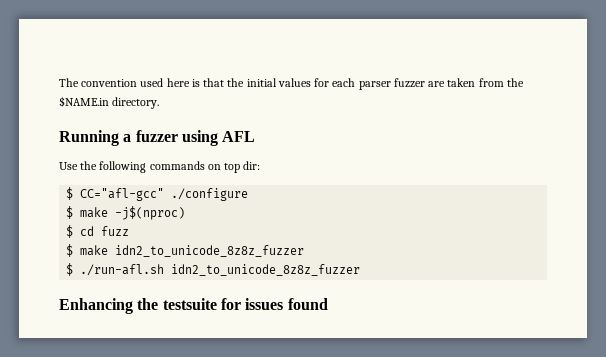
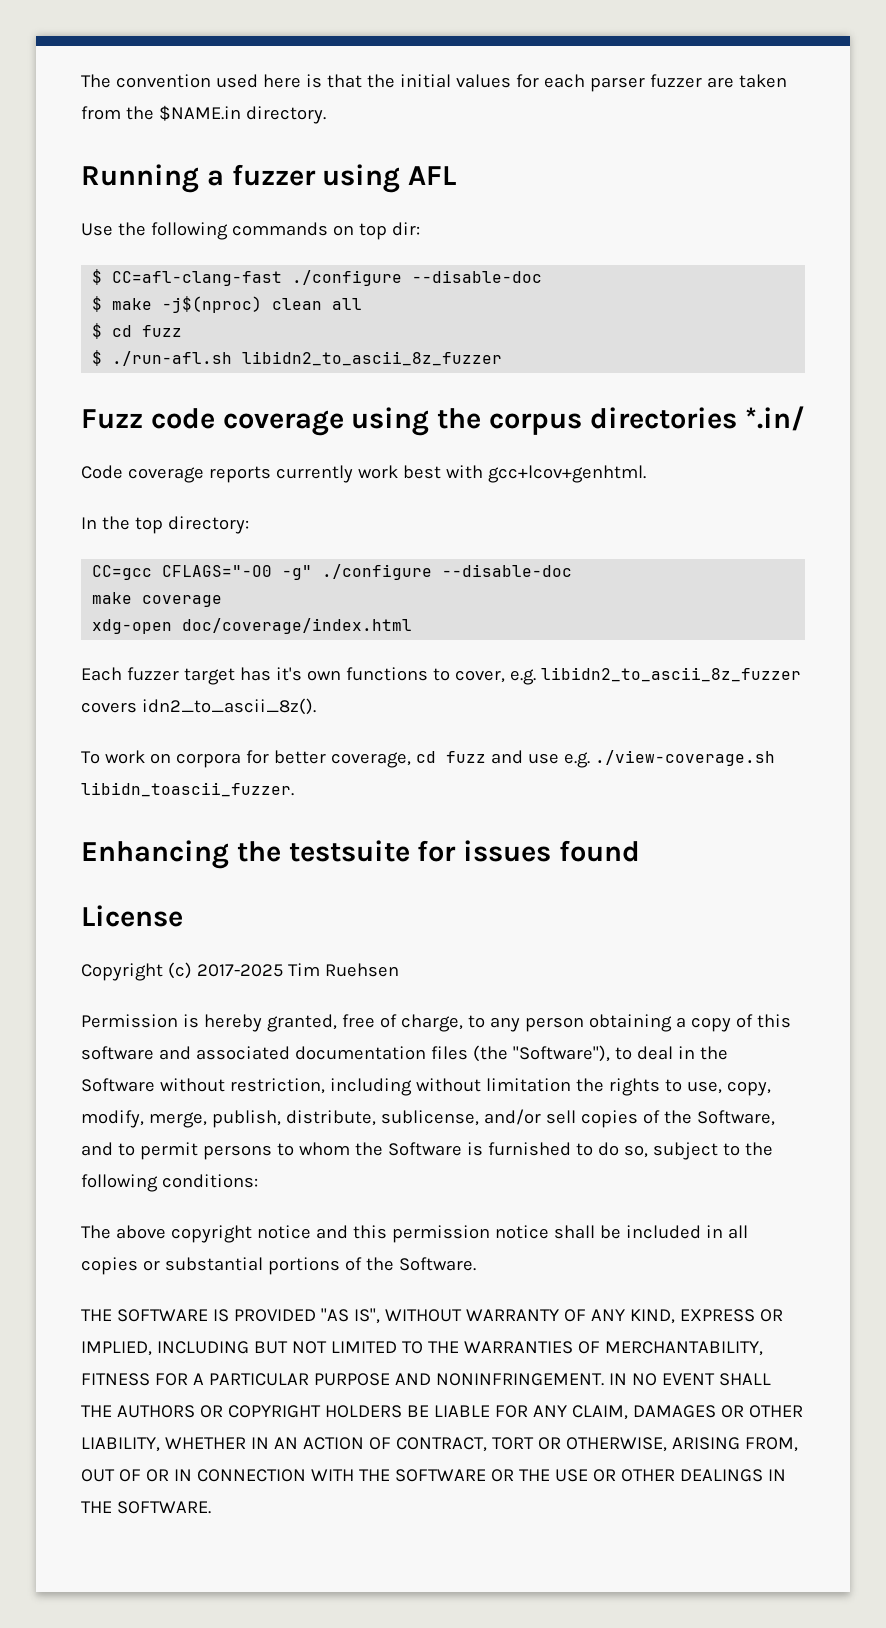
- $ CC="afl-gcc" ./configure
+ $ CC=afl-clang-fast ./configure --disable-doc
- $ make -j$(nproc)
+ $ make -j$(nproc) clean all
- $ make idn2_to_unicode_8z8z_fuzzer
- $ ./run-afl.sh idn2_to_unicode_8z8z_fuzzer
+ $ ./run-afl.sh libidn2_to_ascii_8z_fuzzer
+ Fuzz code coverage using the corpus directories *.in/
+ Code coverage reports currently work best with gcc+lcov+genhtml.
+ In the top directory:
+ CC=gcc CFLAGS="-O0 -g" ./configure --disable-doc
+ make coverage
+ xdg-open doc/coverage/index.html
+ Each fuzzer target has it's own functions to cover, e.g. libidn2_to_ascii_8z_fuzzer covers idn2_to_ascii_8z().
+ To work on corpora for better coverage, cd fuzz and use e.g. ./view-coverage.sh libidn_toascii_fuzzer.
+ License
+ Copyright (c) 2017-2025 Tim Ruehsen
+ Permission is hereby granted, free of charge, to any person obtaining a copy of this software and associated documentation files (the "Software"), to deal in the Software without restriction, including without limitation the rights to use, copy, modify, merge, publish, distribute, sublicense, and/or sell copies of the Software, and to permit persons to whom the Software is furnished to do so, subject to the following conditions:
+ The above copyright notice and this permission notice shall be included in all copies or substantial portions of the Software.
+ THE SOFTWARE IS PROVIDED "AS IS", WITHOUT WARRANTY OF ANY KIND, EXPRESS OR IMPLIED, INCLUDING BUT NOT LIMITED TO THE WARRANTIES OF MERCHANTABILITY, FITNESS FOR A PARTICULAR PURPOSE AND NONINFRINGEMENT. IN NO EVENT SHALL THE AUTHORS OR COPYRIGHT HOLDERS BE LIABLE FOR ANY CLAIM, DAMAGES OR OTHER LIABILITY, WHETHER IN AN ACTION OF CONTRACT, TORT OR OTHERWISE, ARISING FROM, OUT OF OR IN CONNECTION WITH THE SOFTWARE OR THE USE OR OTHER DEALINGS IN THE SOFTWARE.

